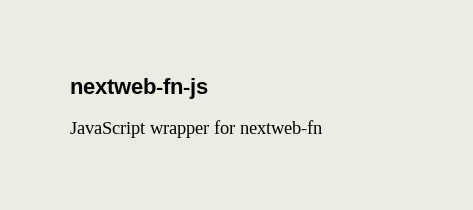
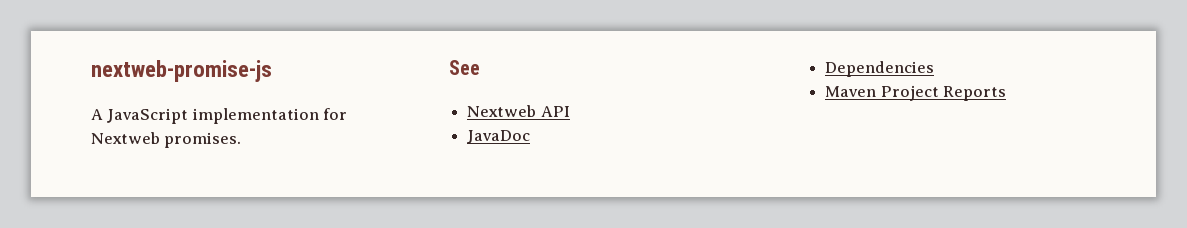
- nextweb-fn-js
- JavaScript wrapper for nextweb-fn
+ nextweb-promise-js
+ A JavaScript implementation for Nextweb promises.
+ See
+ Nextweb API
+ JavaDoc
+ Dependencies
+ Maven Project Reports

